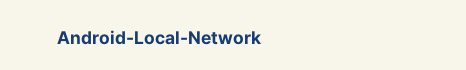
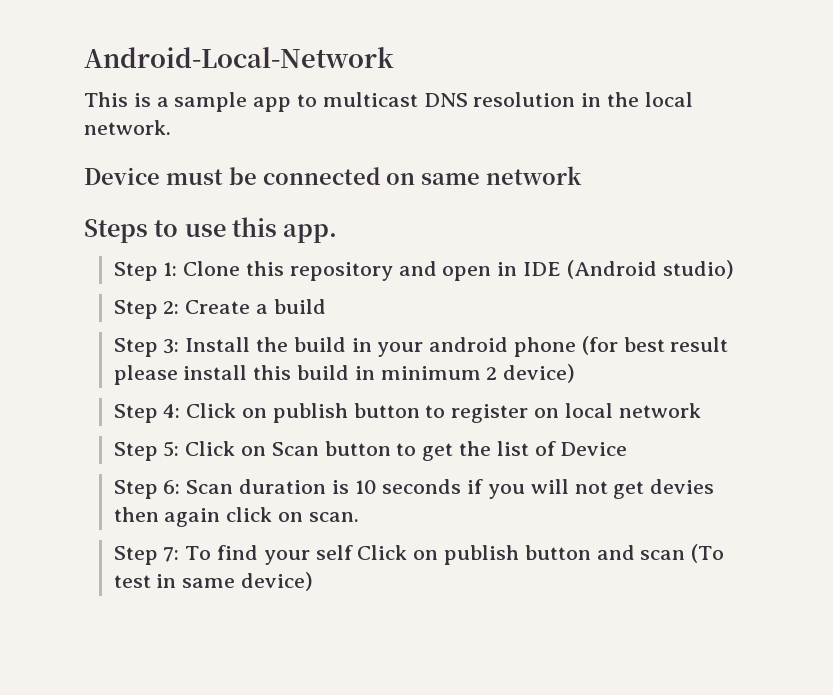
+ This is a sample app to multicast DNS resolution in the local network.
+ Device must be connected on same network
+ Steps to use this app.
+ Step 1: Clone this repository and open in IDE (Android studio)
+ Step 2: Create a build
+ Step 3: Install the build in your android phone (for best result please install this build in minimum 2 device)
+ Step 4: Click on publish button to register on local network
+ Step 5: Click on Scan button to get the list of Device
+ Step 6: Scan duration is 10 seconds if you will not get devies then again click on scan.
+ Step 7: To find your self Click on publish button and scan (To test in same device)

